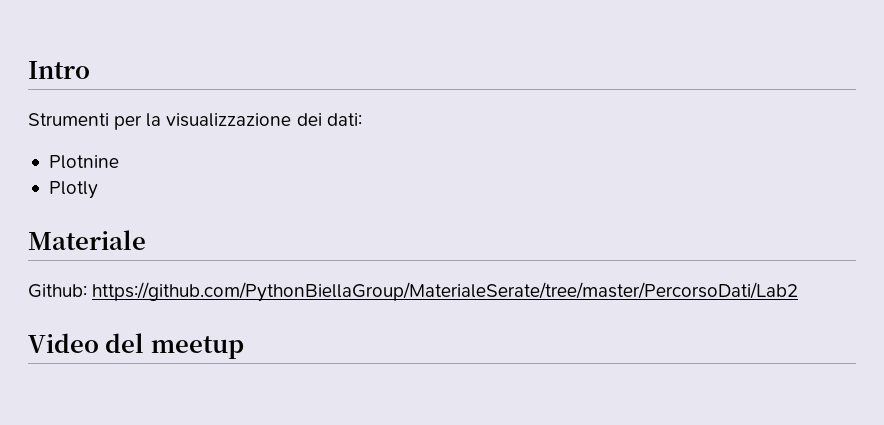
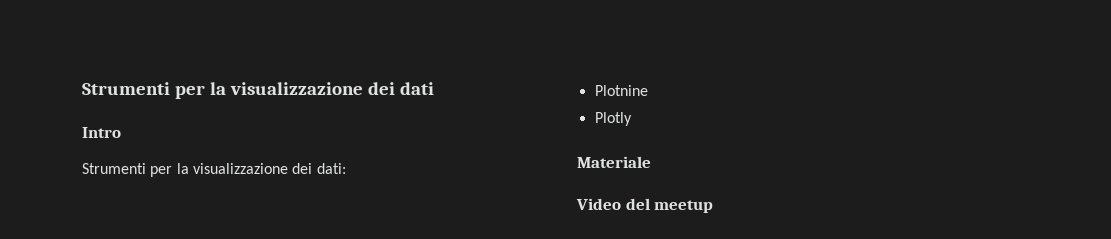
+ Strumenti per la visualizzazione dei dati
- Github: https://github.com/PythonBiellaGroup/MaterialeSerate/tree/master/PercorsoDati/Lab2

